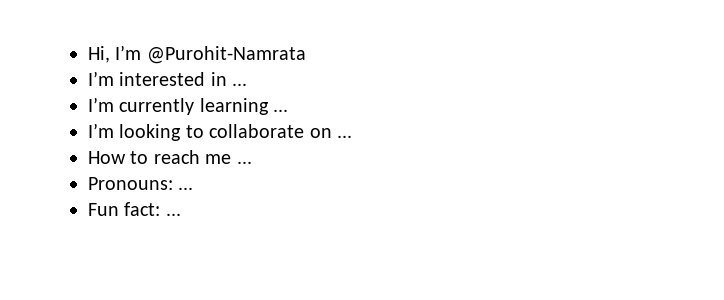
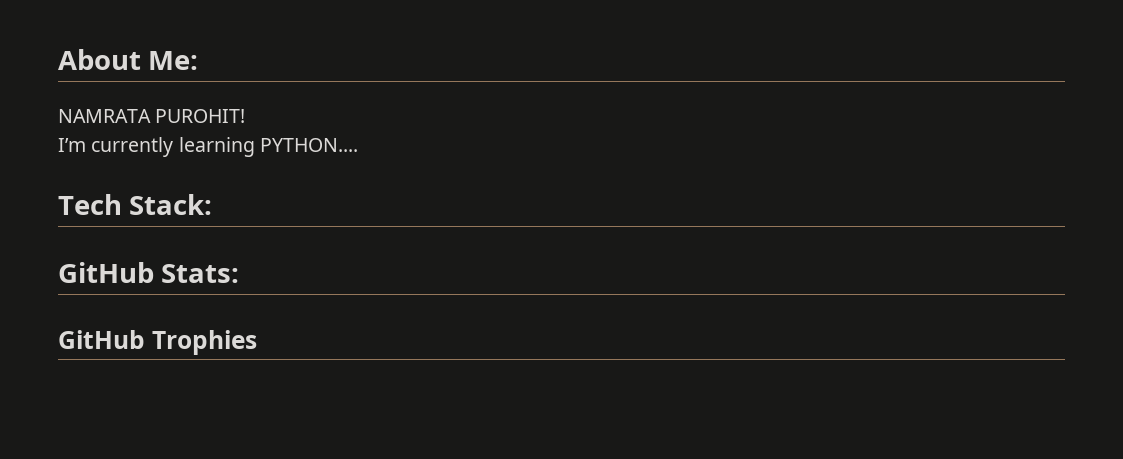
- Hi, I’m @Purohit-Namrata
- I’m interested in ...
- I’m currently learning ...
- I’m looking to collaborate on ...
- How to reach me ...
- Pronouns: ...
- Fun fact: ...
+ About Me:
+ NAMRATA PUROHIT!
+ I’m currently learning PYTHON....
+ Tech Stack:
+ GitHub Stats:
+ GitHub Trophies

